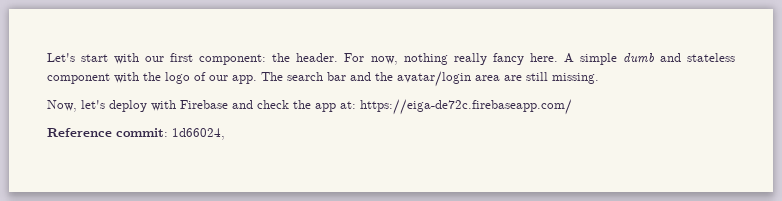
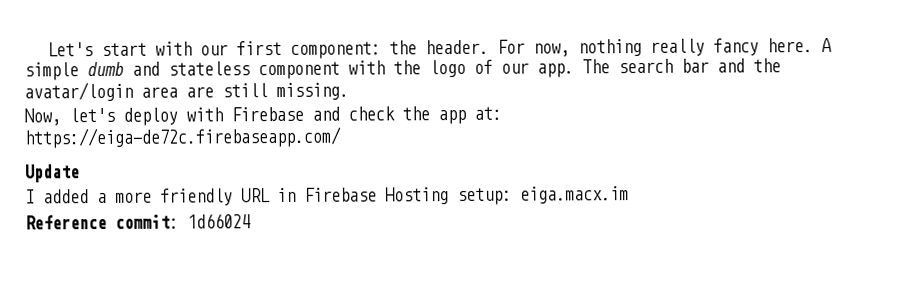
- Now, let's deploy with Firebase and check the app at: https://eiga-de72c.firebaseapp.com/
+ Now, let's deploy with Firebase and check the app at:
+ https://eiga-de72c.firebaseapp.com/
+ Update
+ I added a more friendly URL in Firebase Hosting setup: eiga.macx.im
- Reference commit: 1d66024,
+ Reference commit: 1d66024

